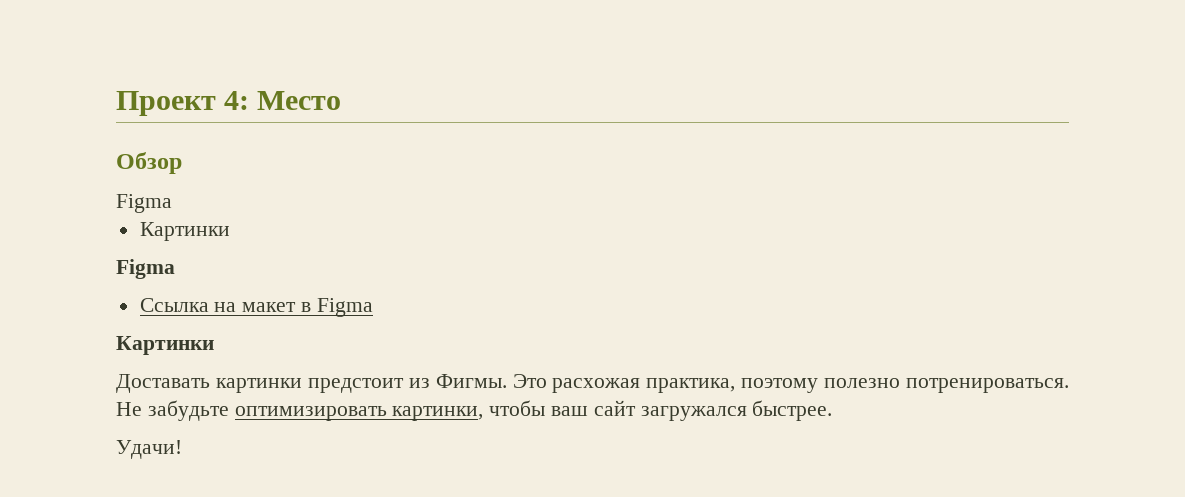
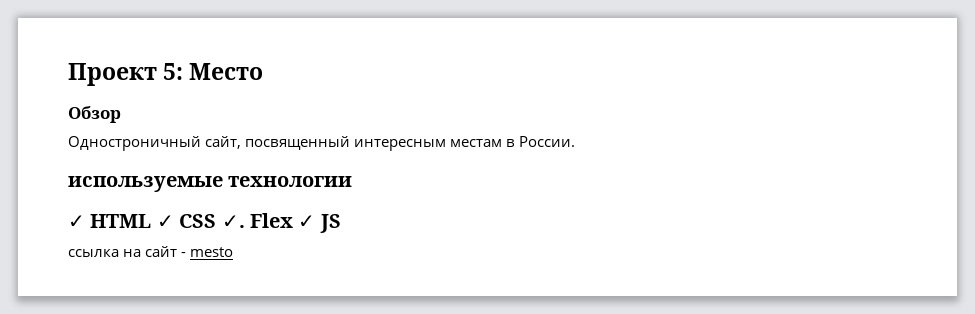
- Проект 4: Место
+ Проект 5: Место
  Обзор
- Figma
- Картинки
- Figma
- Ссылка на макет в Figma
- Картинки
- Доставать картинки предстоит из Фигмы. Это расхожая практика, поэтому полезно потренироваться. Не забудьте оптимизировать картинки, чтобы ваш сайт загружался быстрее.
- Удачи!
+ Одностроничный сайт, посвященный интересным местам в России.
+ используемые технологии
+ ✓ HTML ✓ CSS ✓. Flex ✓ JS
+ ссылка на сайт - mesto

